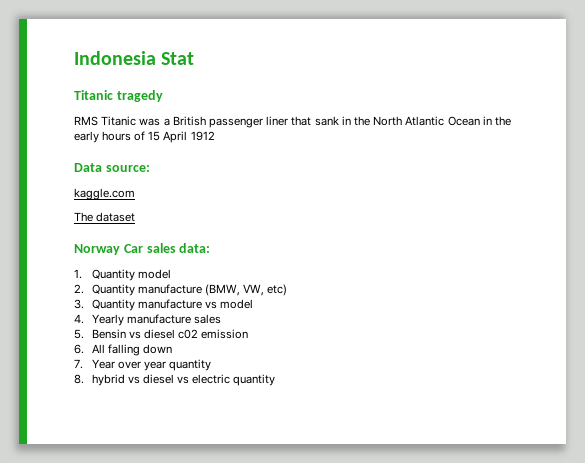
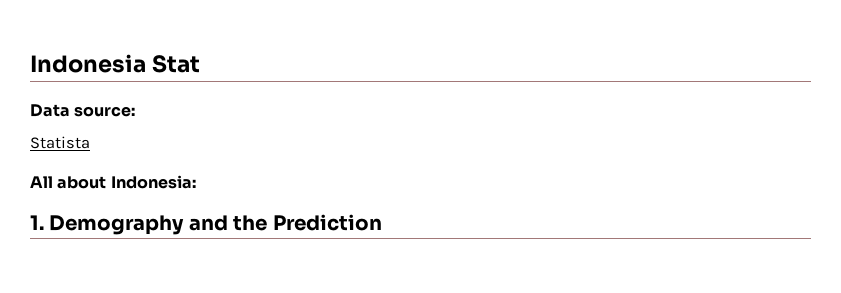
- Titanic tragedy
- RMS Titanic was a British passenger liner that sank in the North Atlantic Ocean in the early hours of 15 April 1912
  Data source:
- kaggle.com
- The dataset
- Norway Car sales data:
- 1. Quantity model
- 2. Quantity manufacture (BMW, VW, etc)
- 3. Quantity manufacture vs model
- 4. Yearly manufacture sales
- 5. Bensin vs diesel c02 emission
- 6. All falling down
- 7. Year over year quantity
- 8. hybrid vs diesel vs electric quantity
+ Statista
+ All about Indonesia:
+ 1. Demography and the Prediction

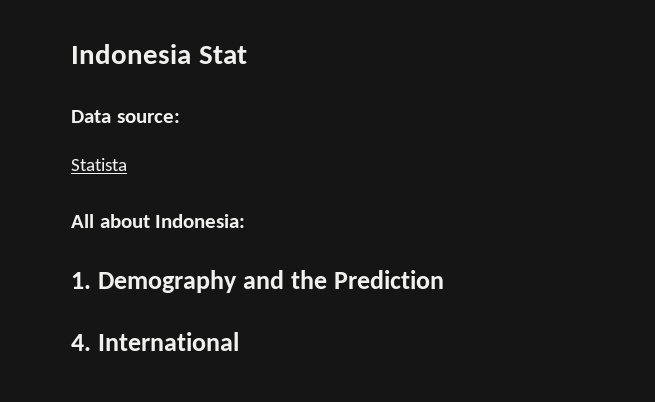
+ 4. International

